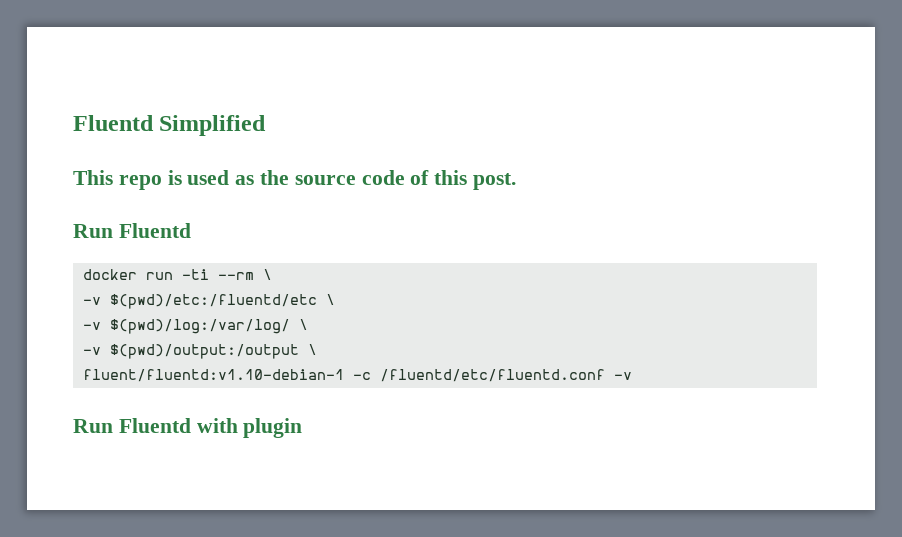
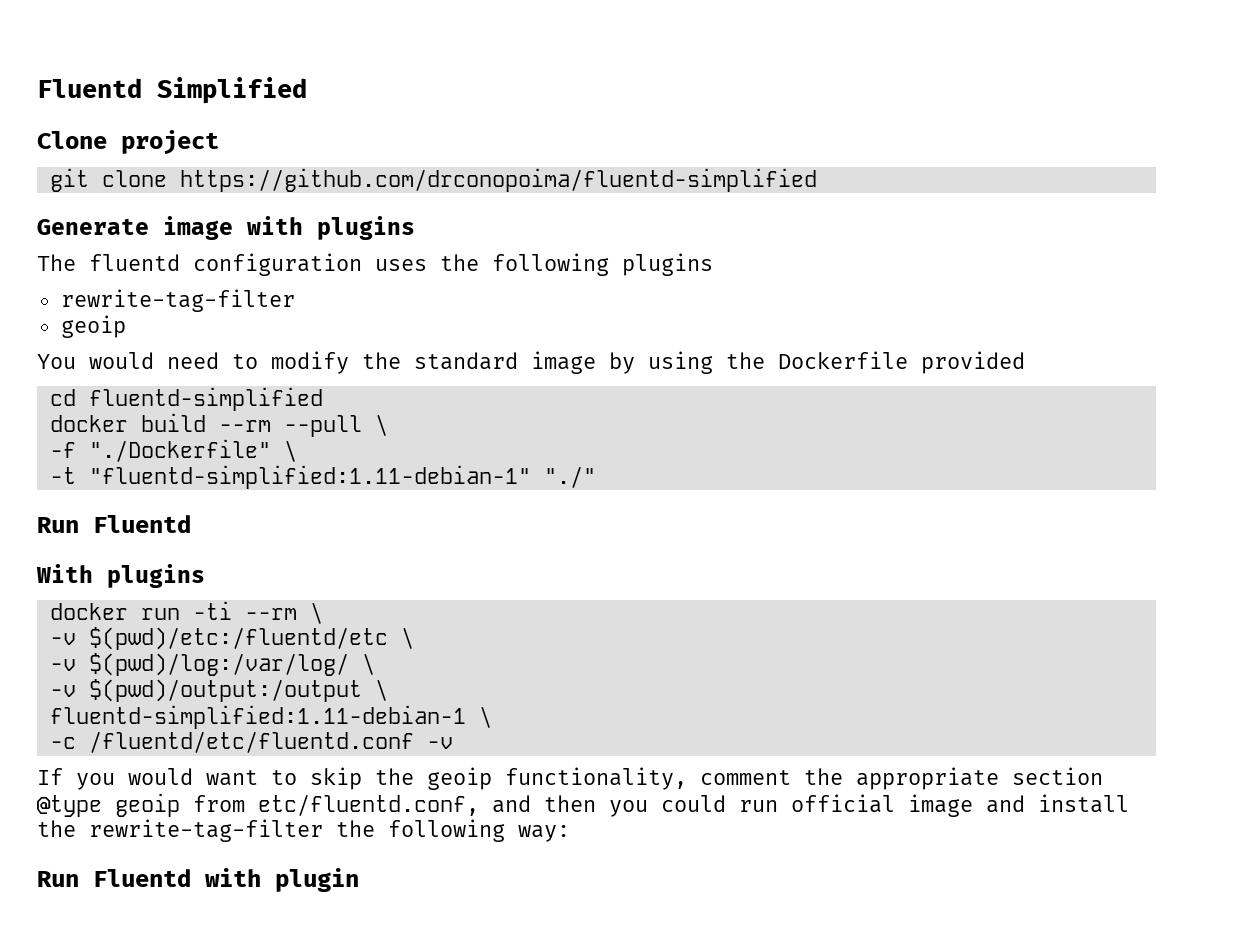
- This repo is used as the source code of this post.
+ Clone project
+ git clone https://github.com/drconopoima/fluentd-simplified
+ Generate image with plugins
+ The fluentd configuration uses the following plugins
+ rewrite-tag-filter
+ geoip
+ You would need to modify the standard image by using the Dockerfile provided
+ cd fluentd-simplified
+ docker build --rm --pull \
+ -f "./Dockerfile" \
+ -t "fluentd-simplified:1.11-debian-1" "./"
  Run Fluentd
+ With plugins
- fluent/fluentd:v1.10-debian-1 -c /fluentd/etc/fluentd.conf -v
+ fluentd-simplified:1.11-debian-1 \
+ -c /fluentd/etc/fluentd.conf -v
+ If you would want to skip the geoip functionality, comment the appropriate section @type geoip from etc/fluentd.conf, and then you could run official image and install the rewrite-tag-filter the following way:

